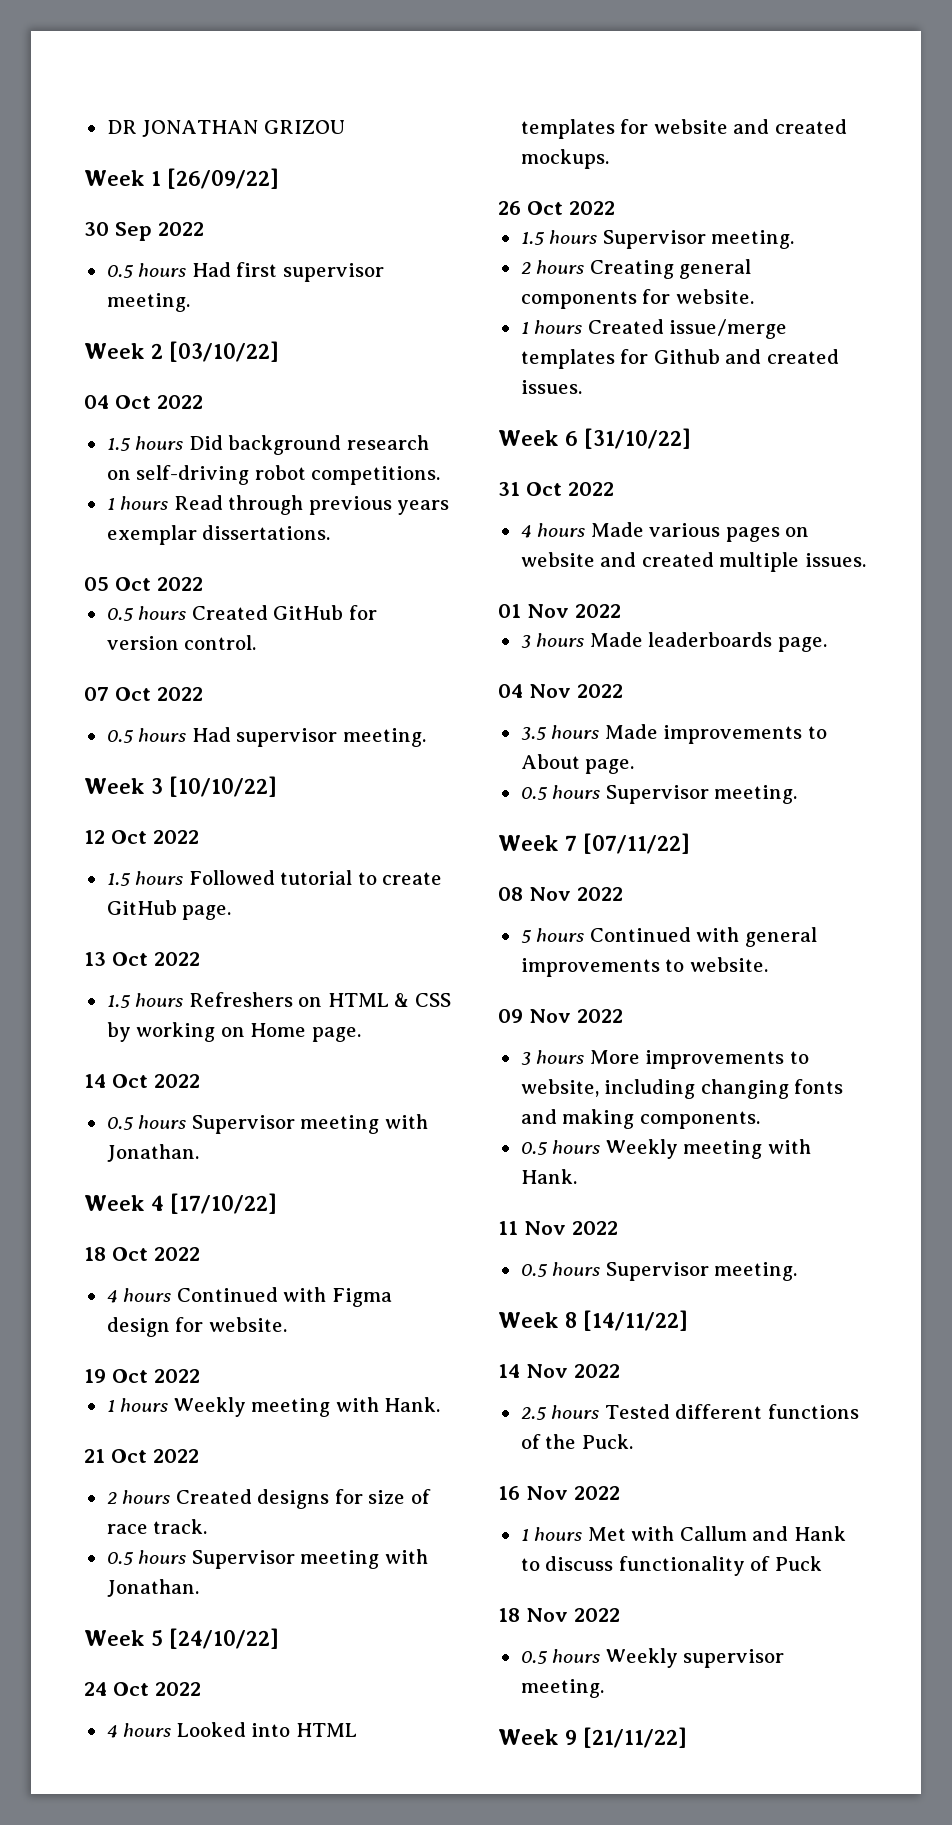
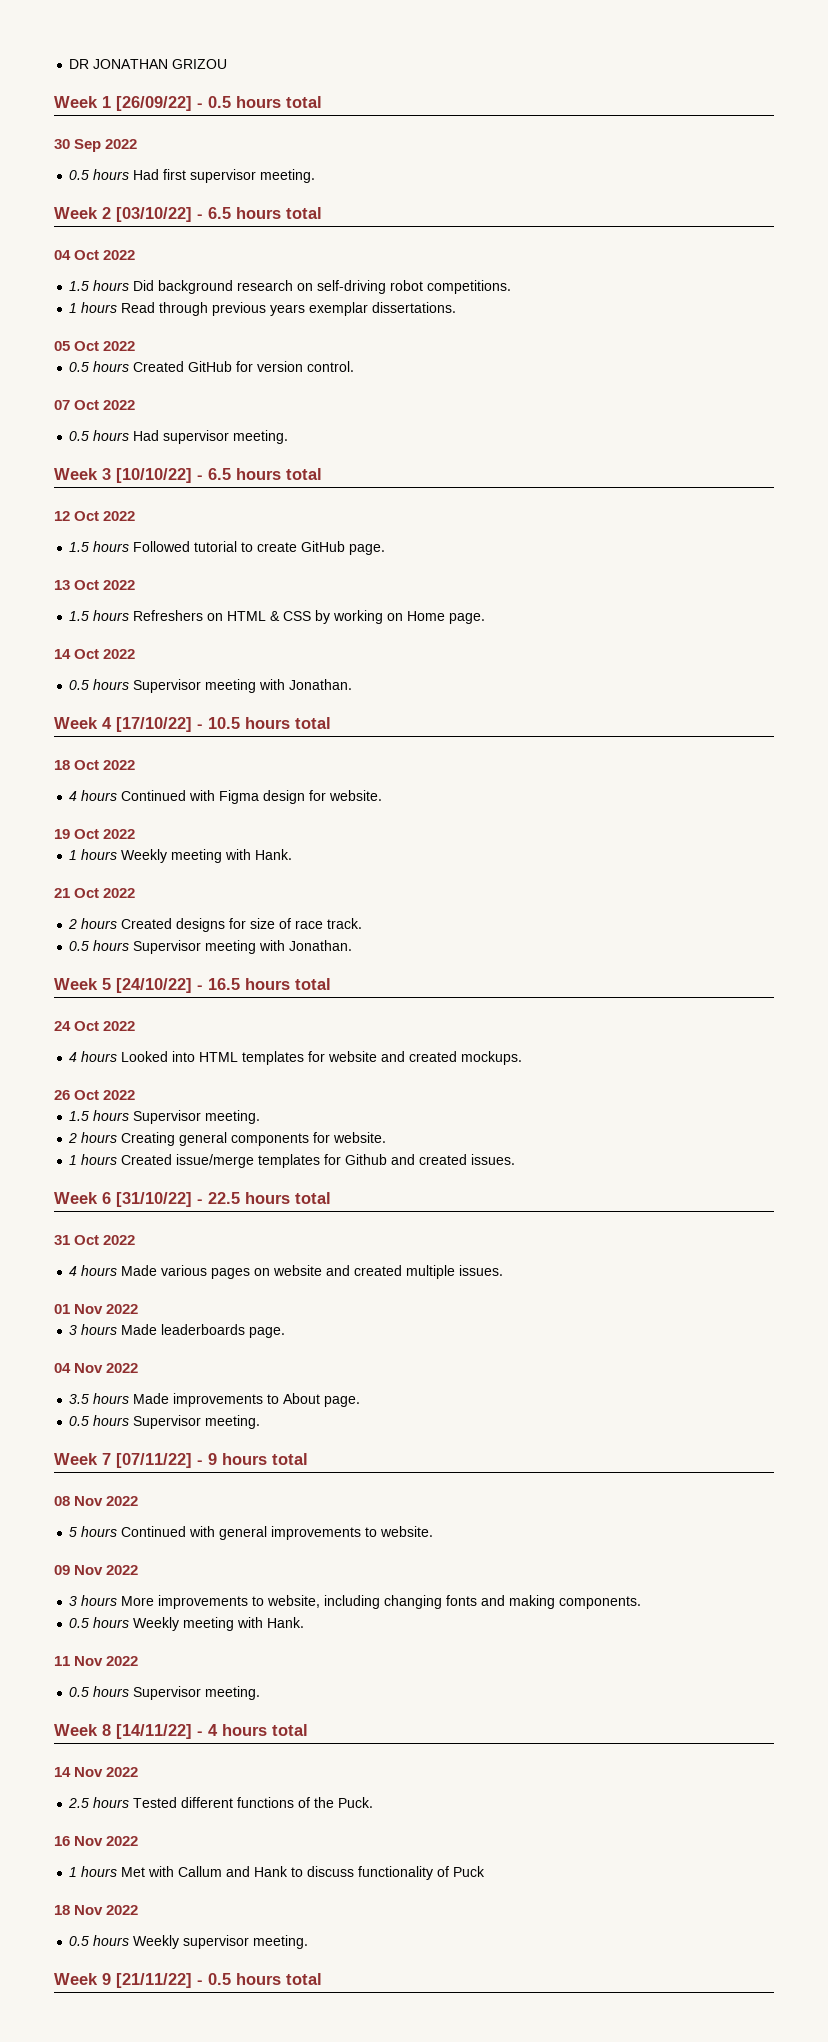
- Week 1 [26/09/22]
+ Week 1 [26/09/22] - 0.5 hours total
- Week 2 [03/10/22]
+ Week 2 [03/10/22] - 6.5 hours total
- Week 3 [10/10/22]
+ Week 3 [10/10/22] - 6.5 hours total
- Week 4 [17/10/22]
+ Week 4 [17/10/22] - 10.5 hours total
- Week 5 [24/10/22]
+ Week 5 [24/10/22] - 16.5 hours total
- Week 6 [31/10/22]
+ Week 6 [31/10/22] - 22.5 hours total
- Week 7 [07/11/22]
+ Week 7 [07/11/22] - 9 hours total
- Week 8 [14/11/22]
+ Week 8 [14/11/22] - 4 hours total
- Week 9 [21/11/22]
+ Week 9 [21/11/22] - 0.5 hours total

